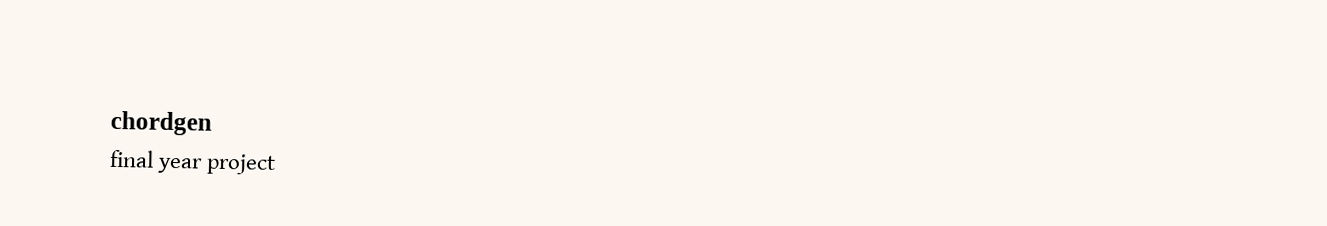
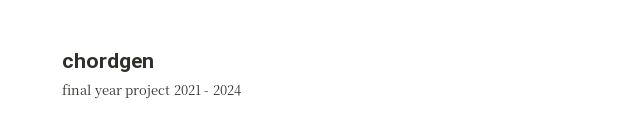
- final year project
+ final year project 2021 - 2024

